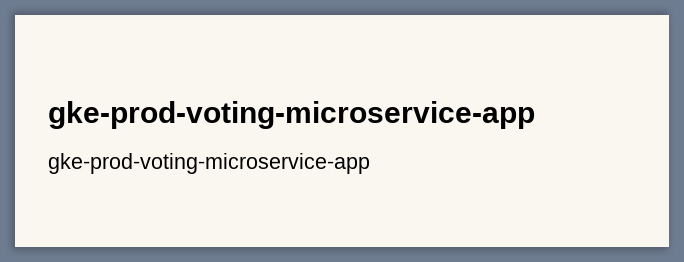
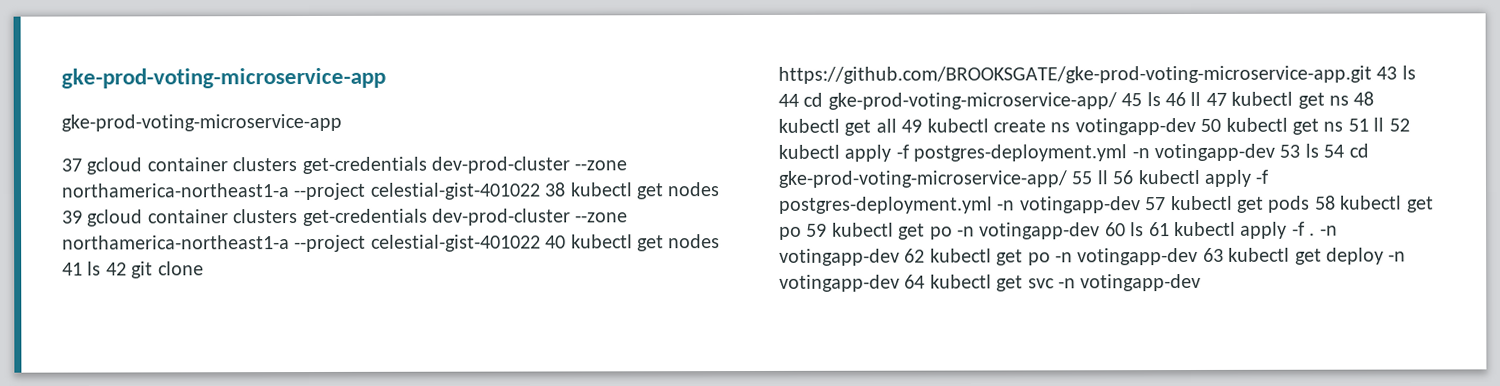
+ 37 gcloud container clusters get-credentials dev-prod-cluster --zone northamerica-northeast1-a --project celestial-gist-401022 38 kubectl get nodes 39 gcloud container clusters get-credentials dev-prod-cluster --zone northamerica-northeast1-a --project celestial-gist-401022 40 kubectl get nodes 41 ls 42 git clone https://github.com/BROOKSGATE/gke-prod-voting-microservice-app.git 43 ls 44 cd gke-prod-voting-microservice-app/ 45 ls 46 ll 47 kubectl get ns 48 kubectl get all 49 kubectl create ns votingapp-dev 50 kubectl get ns 51 ll 52 kubectl apply -f postgres-deployment.yml -n votingapp-dev 53 ls 54 cd gke-prod-voting-microservice-app/ 55 ll 56 kubectl apply -f postgres-deployment.yml -n votingapp-dev 57 kubectl get pods 58 kubectl get po 59 kubectl get po -n votingapp-dev 60 ls 61 kubectl apply -f . -n votingapp-dev 62 kubectl get po -n votingapp-dev 63 kubectl get deploy -n votingapp-dev 64 kubectl get svc -n votingapp-dev

